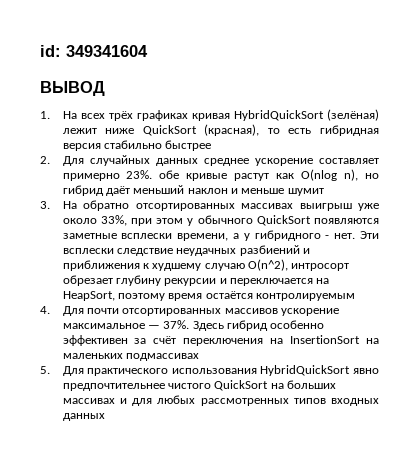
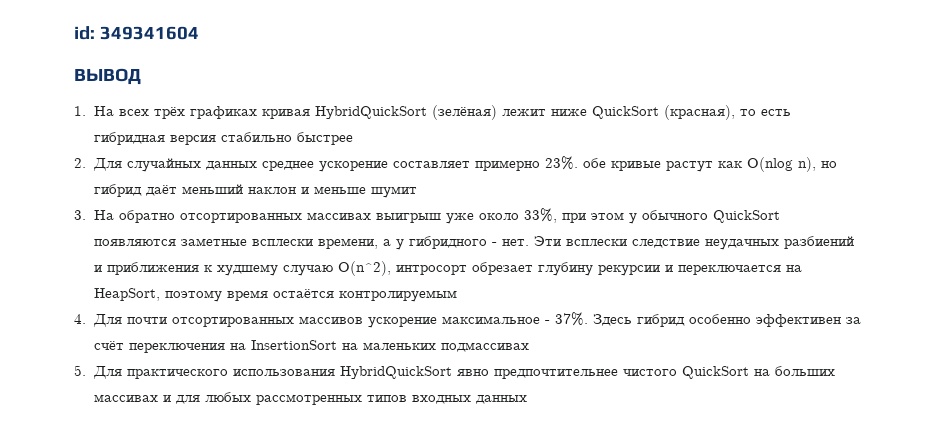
- 4. Для почти отсортированных массивов ускорение максимальное — 37%.
+ 4. Для почти отсортированных массивов ускорение максимальное - 37%.

